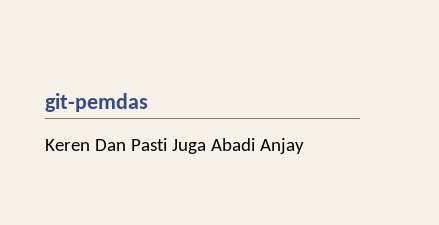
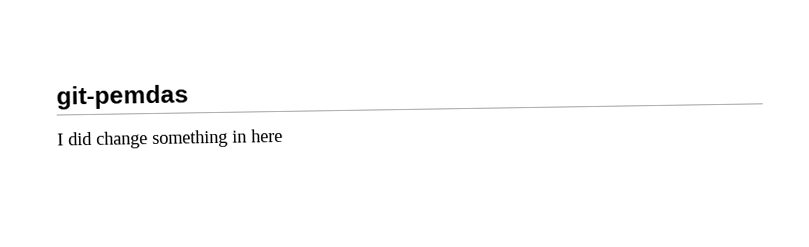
- Keren Dan Pasti Juga Abadi Anjay
+ I did change something in here

